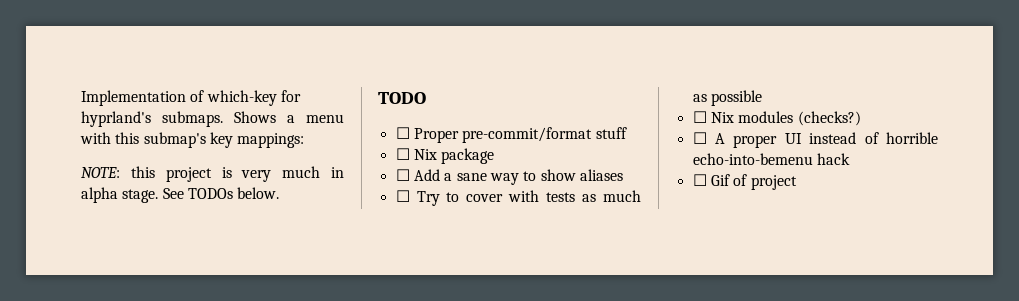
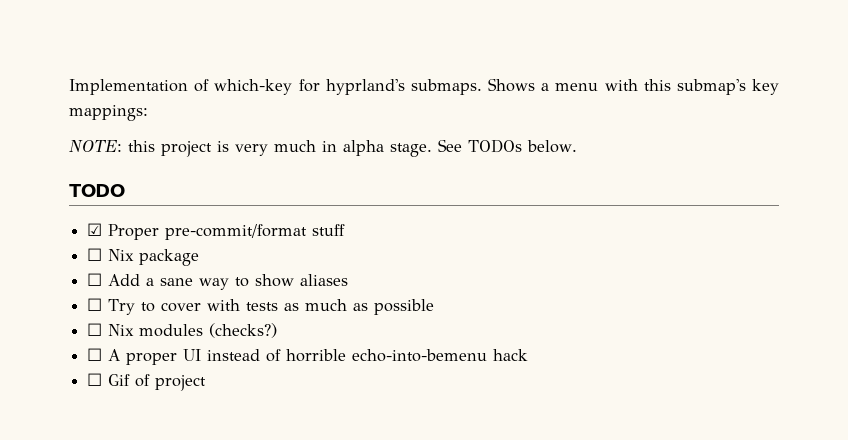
- ☐ Proper pre-commit/format stuff
+ ☑ Proper pre-commit/format stuff

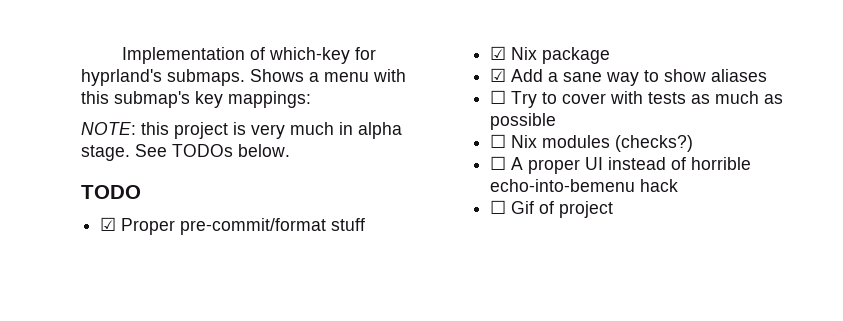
- ☐ Nix package
+ ☑ Nix package
- ☐ Add a sane way to show aliases
+ ☑ Add a sane way to show aliases

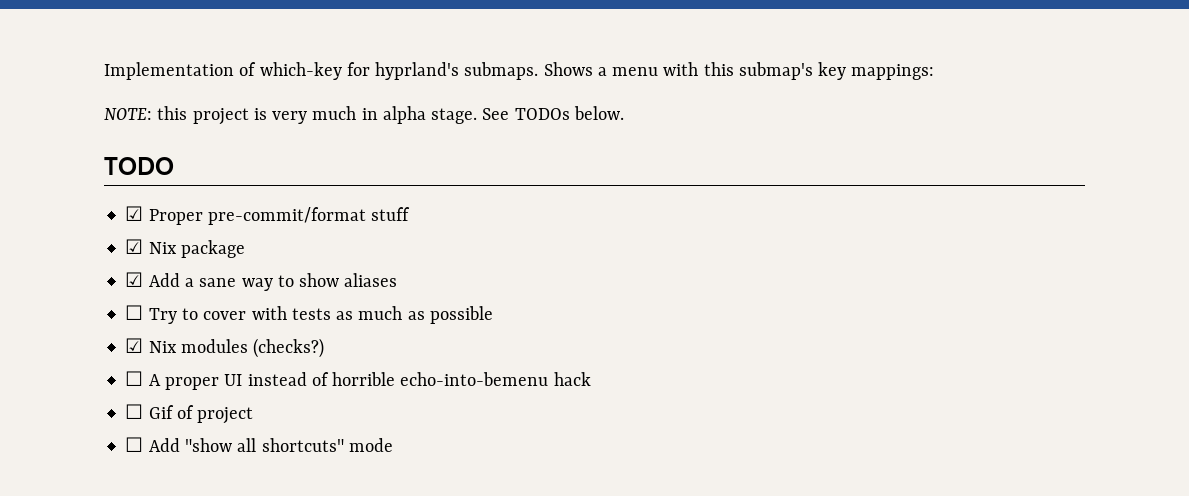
- ☐ Nix modules (checks?)
+ ☑ Nix modules (checks?)
+ ☐ Add "show all shortcuts" mode

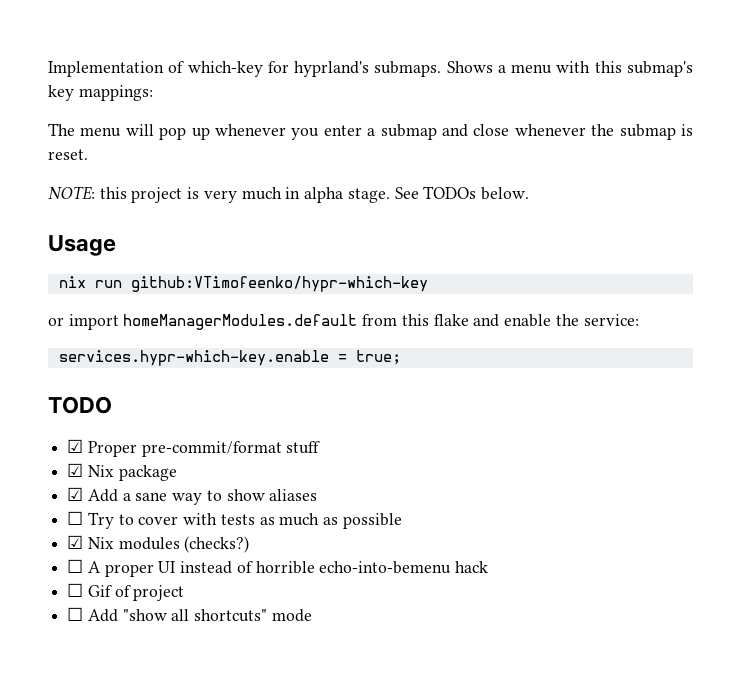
+ The menu will pop up whenever you enter a submap and close whenever the submap is reset.
+ Usage
+ nix run github:VTimofeenko/hypr-which-key
+ or import homeManagerModules.default from this flake and enable the service:
+ services.hypr-which-key.enable = true;

